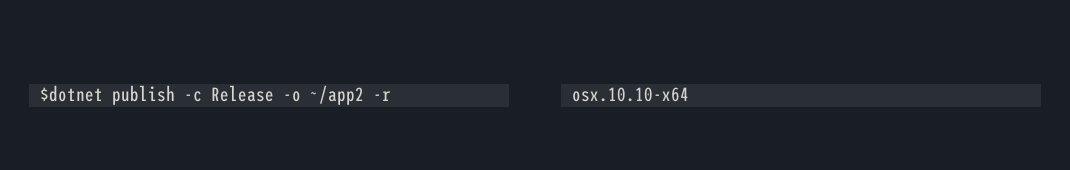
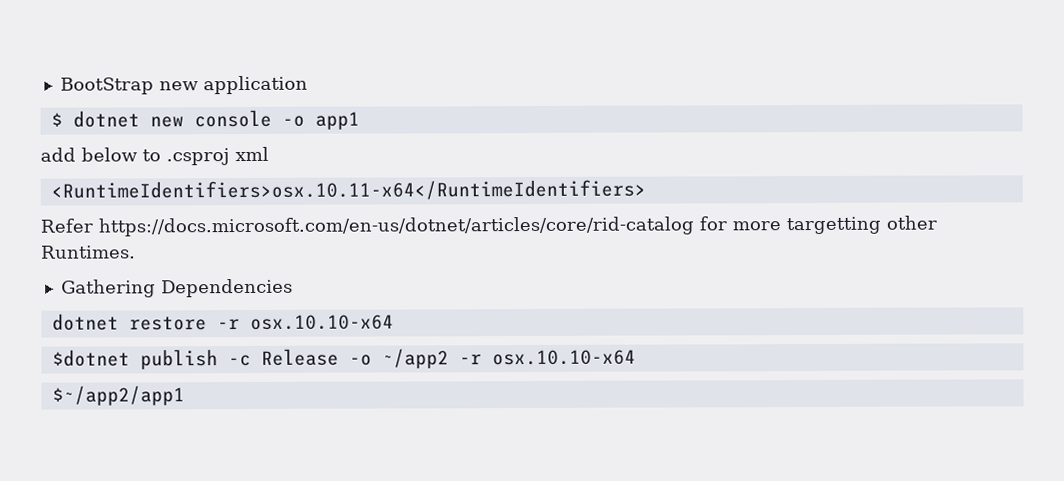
+ BootStrap new application
+ $ dotnet new console -o app1
+ add below to .csproj xml
+ <RuntimeIdentifiers>osx.10.11-x64</RuntimeIdentifiers>
+ Refer https://docs.microsoft.com/en-us/dotnet/articles/core/rid-catalog for more targetting other Runtimes.
+ Gathering Dependencies
+ dotnet restore -r osx.10.10-x64
+ $~/app2/app1

